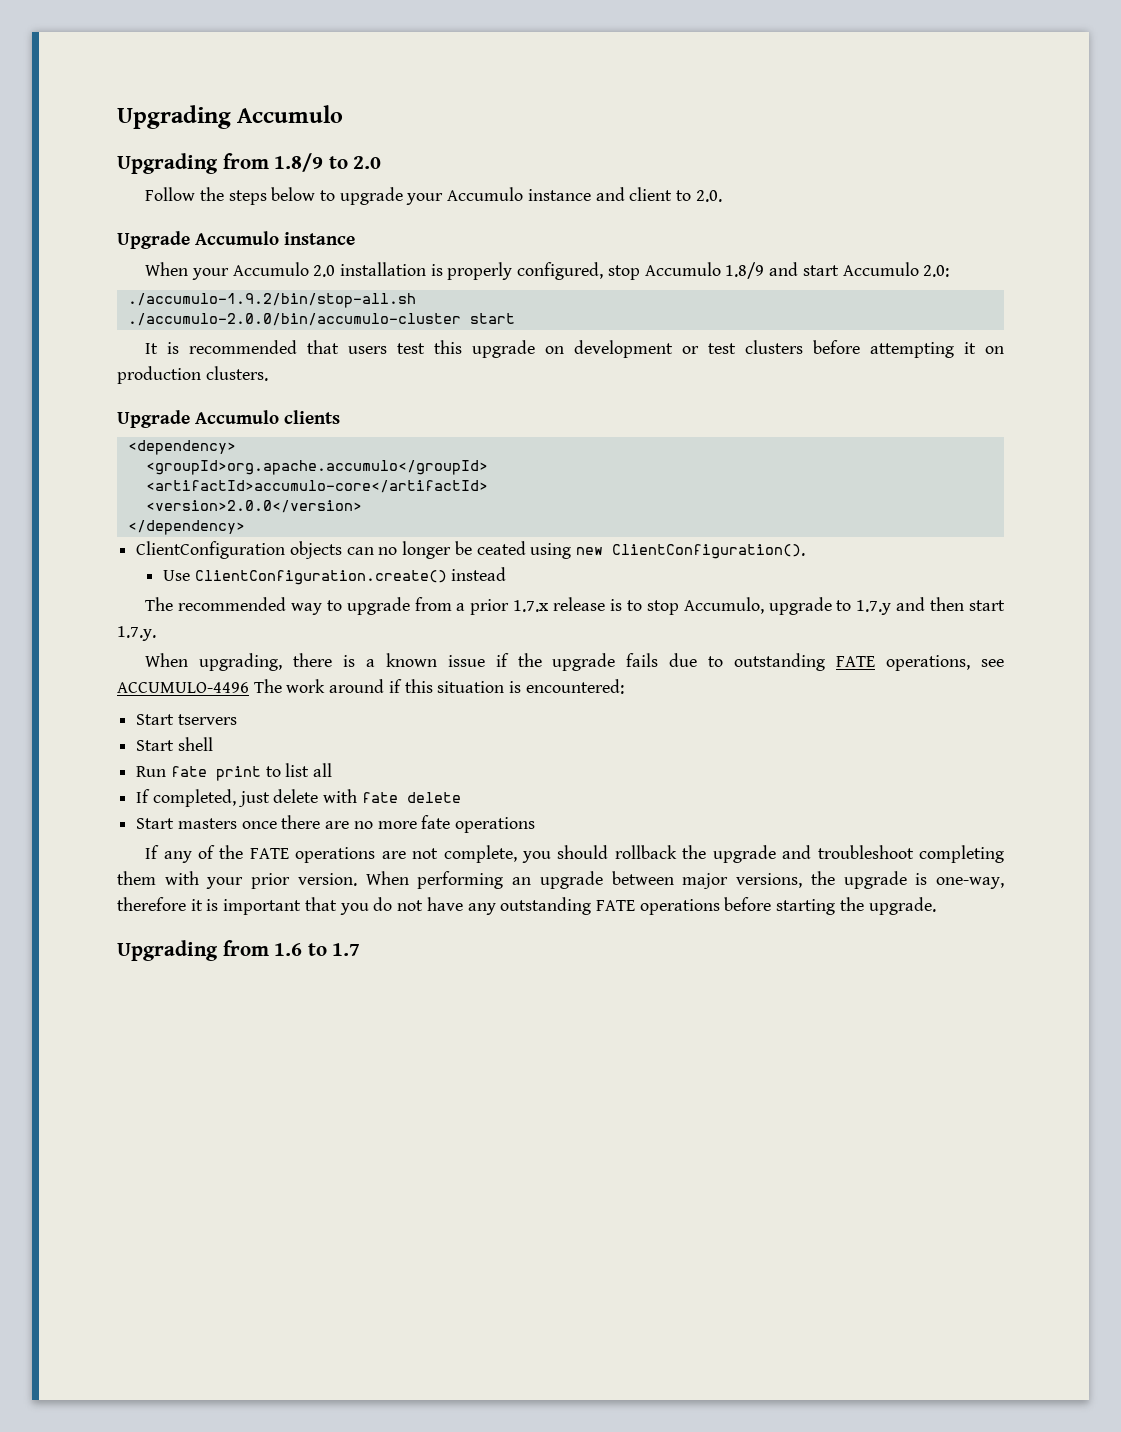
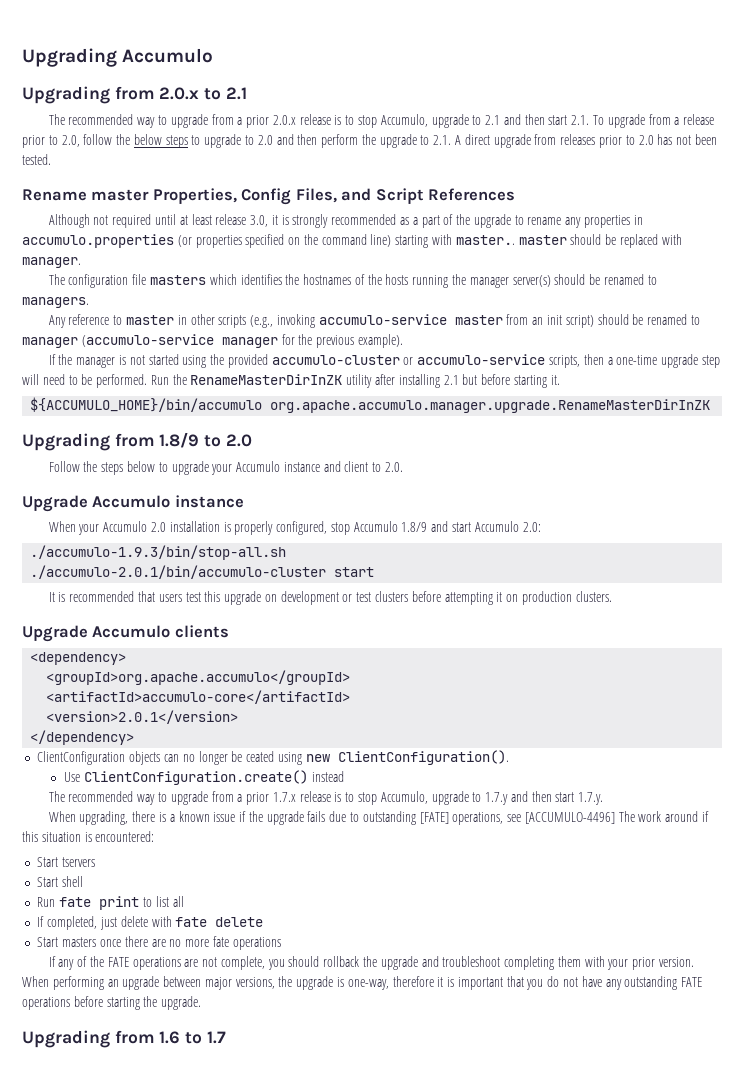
+ Upgrading from 2.0.x to 2.1
+ The recommended way to upgrade from a prior 2.0.x release is to stop Accumulo, upgrade to 2.1 and then start 2.1. To upgrade from a release prior to 2.0, follow the below steps to upgrade to 2.0 and then perform the upgrade to 2.1. A direct upgrade from releases prior to 2.0 has not been tested.
+ Rename master Properties, Config Files, and Script References
+ Although not required until at least release 3.0, it is strongly recommended as a part of the upgrade to rename any properties in accumulo.properties (or properties specified on the command line) starting with master.. master should be replaced with manager.
+ The configuration file masters which identifies the hostnames of the hosts running the manager server(s) should be renamed to managers.
+ Any reference to master in other scripts (e.g., invoking accumulo-service master from an init script) should be renamed to manager (accumulo-service manager for the previous example).
+ If the manager is not started using the provided accumulo-cluster or accumulo-service scripts, then a one-time upgrade step will need to be performed. Run the RenameMasterDirInZK utility after installing 2.1 but before starting it.
+ ${ACCUMULO_HOME}/bin/accumulo org.apache.accumulo.manager.upgrade.RenameMasterDirInZK
- ./accumulo-1.9.2/bin/stop-all.sh
- ./accumulo-2.0.0/bin/accumulo-cluster start
+ ./accumulo-1.9.3/bin/stop-all.sh
+ ./accumulo-2.0.1/bin/accumulo-cluster start
- <version>2.0.0</version>
+ <version>2.0.1</version>
- When upgrading, there is a known issue if the upgrade fails due to outstanding FATE operations, see ACCUMULO-4496 The work around if this situation is encountered:
+ When upgrading, there is a known issue if the upgrade fails due to outstanding [FATE] operations, see [ACCUMULO-4496] The work around if this situation is encountered:

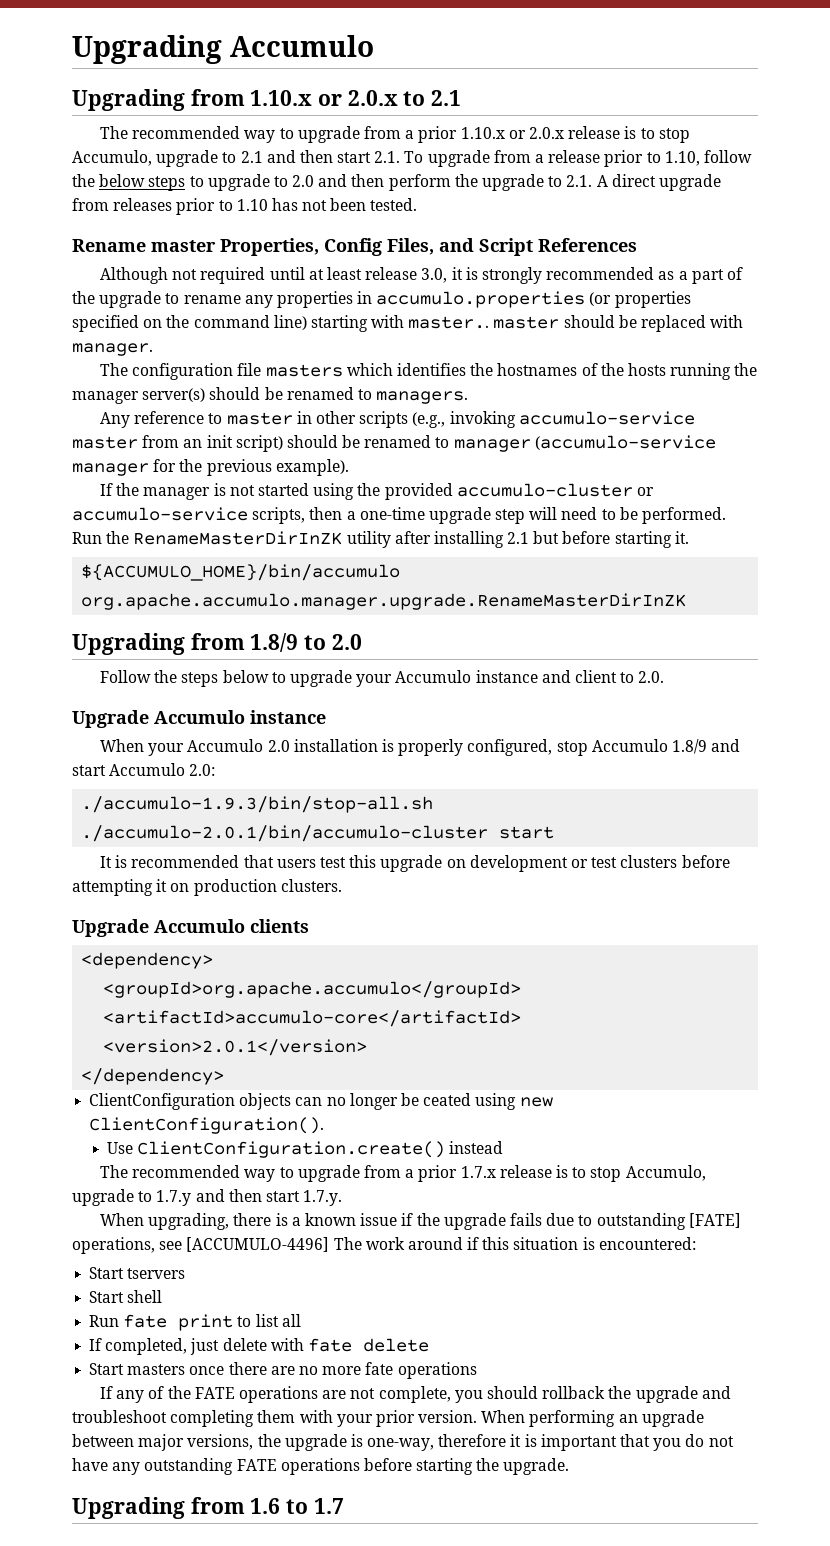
- Upgrading from 2.0.x to 2.1
+ Upgrading from 1.10.x or 2.0.x to 2.1
- The recommended way to upgrade from a prior 2.0.x release is to stop Accumulo, upgrade to 2.1 and then start 2.1. To upgrade from a release prior to 2.0, follow the below steps to upgrade to 2.0 and then perform the upgrade to 2.1. A direct upgrade from releases prior to 2.0 has not been tested.
+ The recommended way to upgrade from a prior 1.10.x or 2.0.x release is to stop Accumulo, upgrade to 2.1 and then start 2.1. To upgrade from a release prior to 1.10, follow the below steps to upgrade to 2.0 and then perform the upgrade to 2.1. A direct upgrade from releases prior to 1.10 has not been tested.

